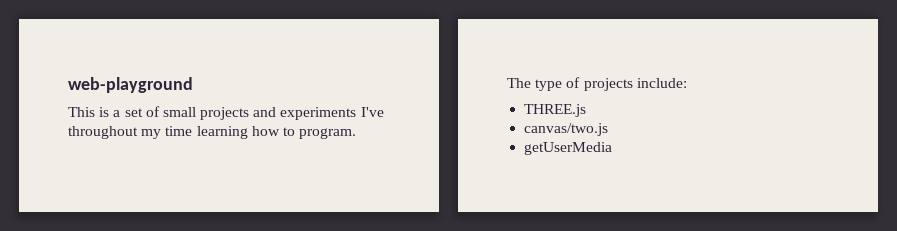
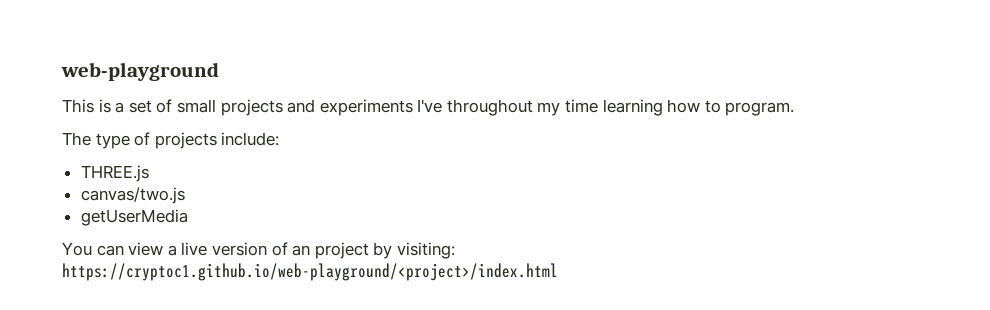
+ You can view a live version of an project by visiting: https://cryptoc1.github.io/web-playground/<project>/index.html

